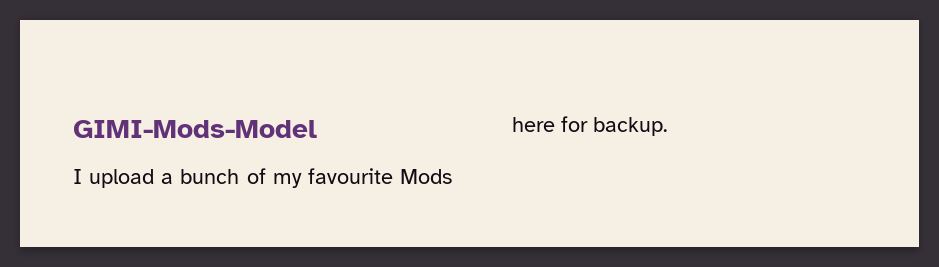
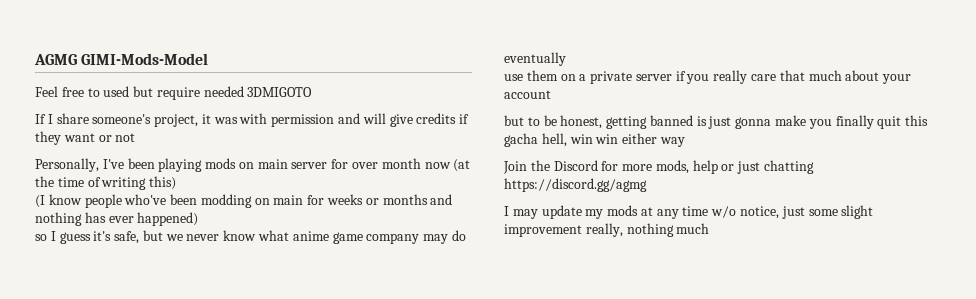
- GIMI-Mods-Model
+ AGMG GIMI-Mods-Model
- I upload a bunch of my favourite Mods here for backup.
+ Feel free to used but require needed 3DMIGOTO
+ If I share someone's project, it was with permission and will give credits if they want or not
+ Personally, I've been playing mods on main server for over month now (at the time of writing this)
+ (I know people who've been modding on main for weeks or months and nothing has ever happened)
+ so I guess it's safe, but we never know what anime game company may do eventually
+ use them on a private server if you really care that much about your account
+ but to be honest, getting banned is just gonna make you finally quit this gacha hell, win win either way
+ Join the Discord for more mods, help or just chatting https://discord.gg/agmg
+ I may update my mods at any time w/o notice, just some slight improvement really, nothing much

